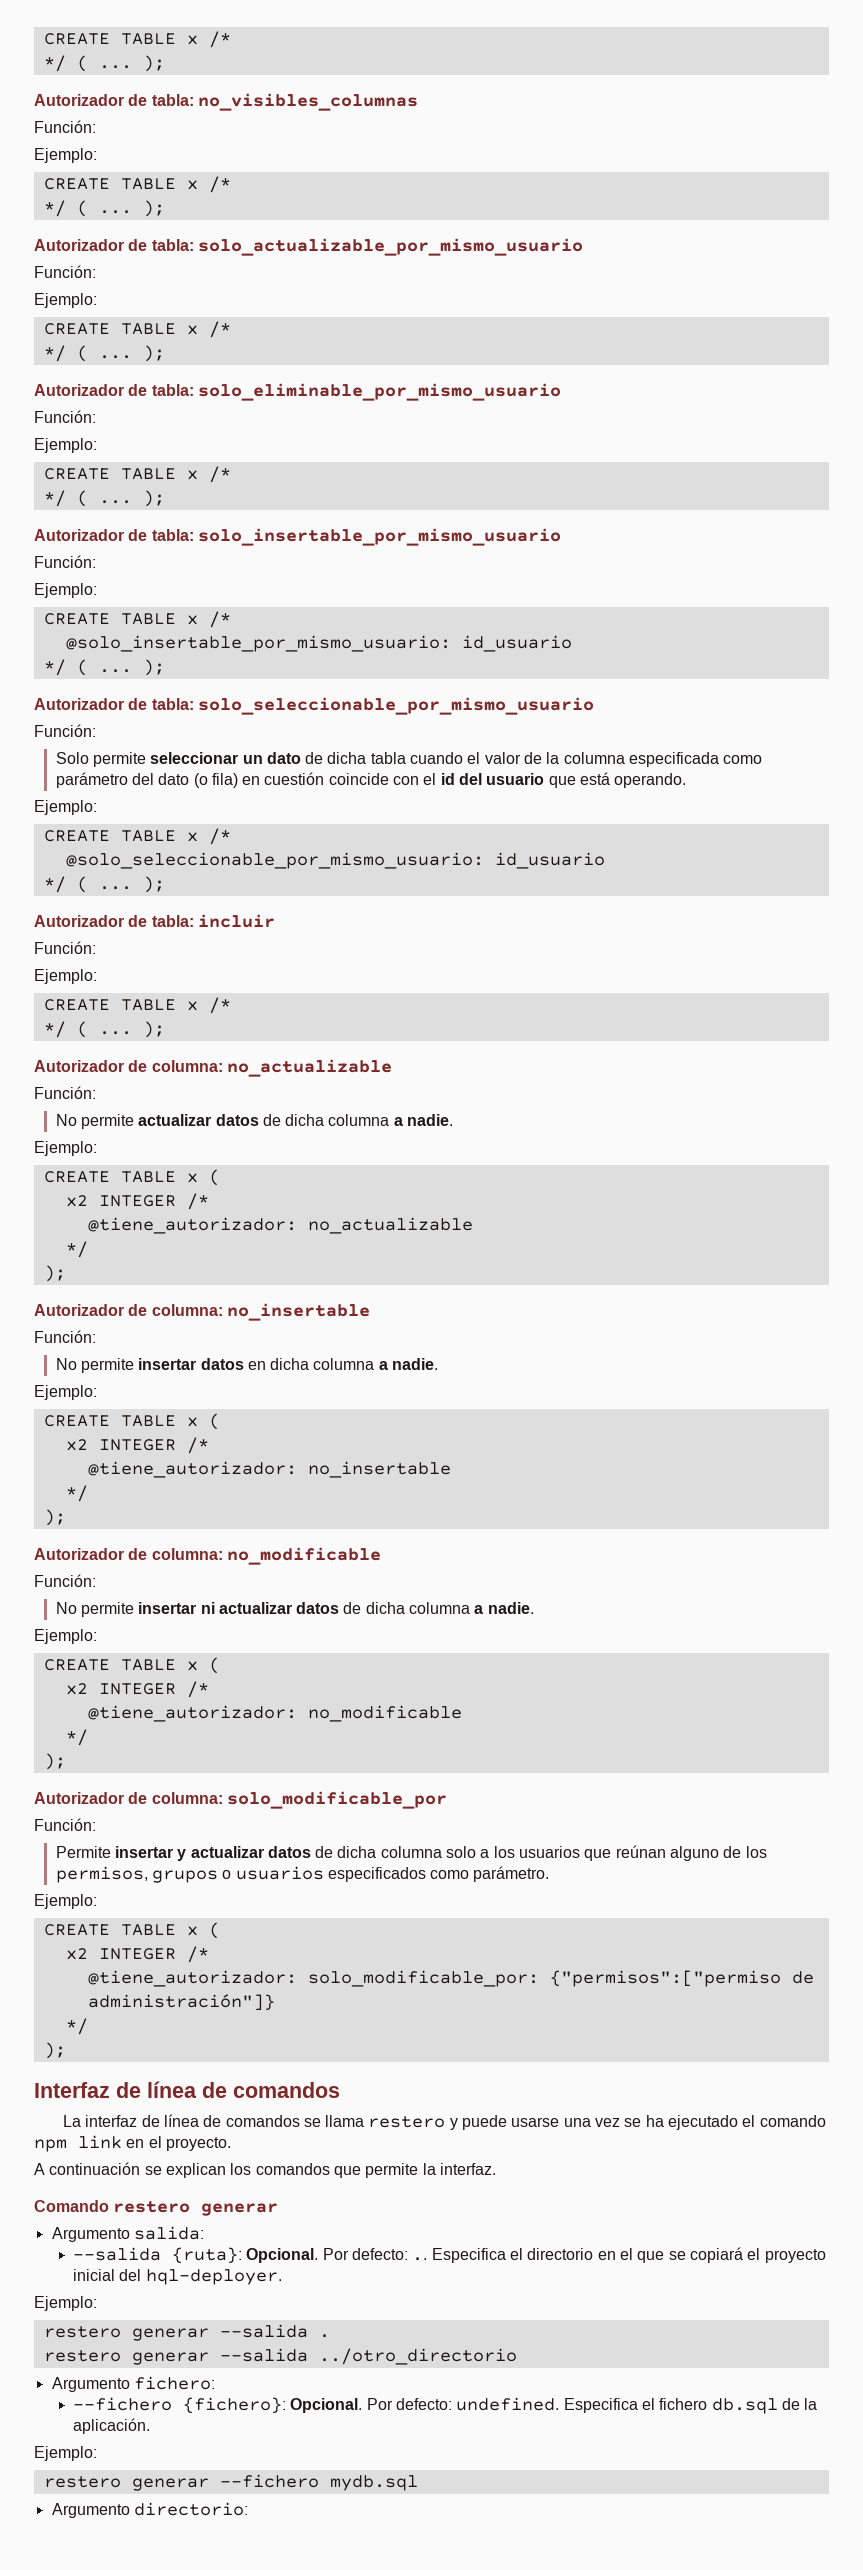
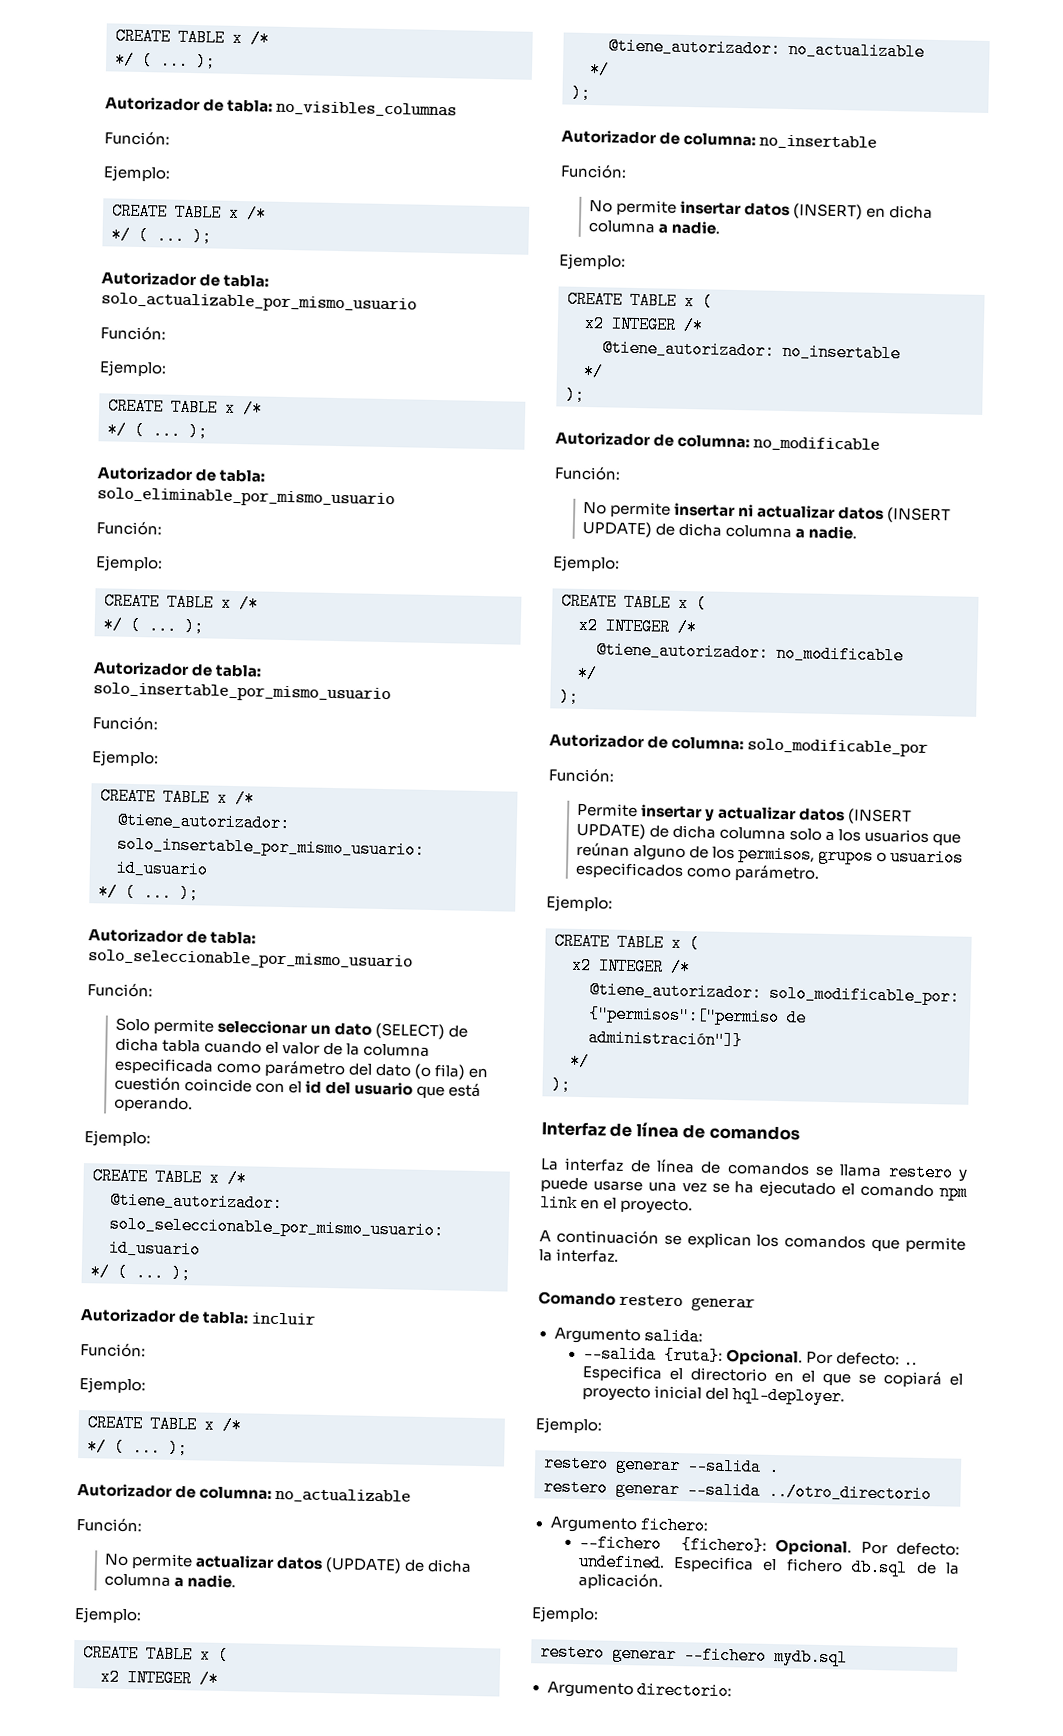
- @solo_insertable_por_mismo_usuario: id_usuario
+ @tiene_autorizador: solo_insertable_por_mismo_usuario: id_usuario
- Solo permite seleccionar un dato de dicha tabla cuando el valor de la columna especificada como parámetro del dato (o fila) en cuestión coincide con el id del usuario que está operando.
+ Solo permite seleccionar un dato (SELECT) de dicha tabla cuando el valor de la columna especificada como parámetro del dato (o fila) en cuestión coincide con el id del usuario que está operando.
- @solo_seleccionable_por_mismo_usuario: id_usuario
+ @tiene_autorizador: solo_seleccionable_por_mismo_usuario: id_usuario
- No permite actualizar datos de dicha columna a nadie.
+ No permite actualizar datos (UPDATE) de dicha columna a nadie.
- No permite insertar datos en dicha columna a nadie.
+ No permite insertar datos (INSERT) en dicha columna a nadie.
- No permite insertar ni actualizar datos de dicha columna a nadie.
+ No permite insertar ni actualizar datos (INSERT UPDATE) de dicha columna a nadie.
- Permite insertar y actualizar datos de dicha columna solo a los usuarios que reúnan alguno de los permisos, grupos o usuarios especificados como parámetro.
+ Permite insertar y actualizar datos (INSERT UPDATE) de dicha columna solo a los usuarios que reúnan alguno de los permisos, grupos o usuarios especificados como parámetro.

